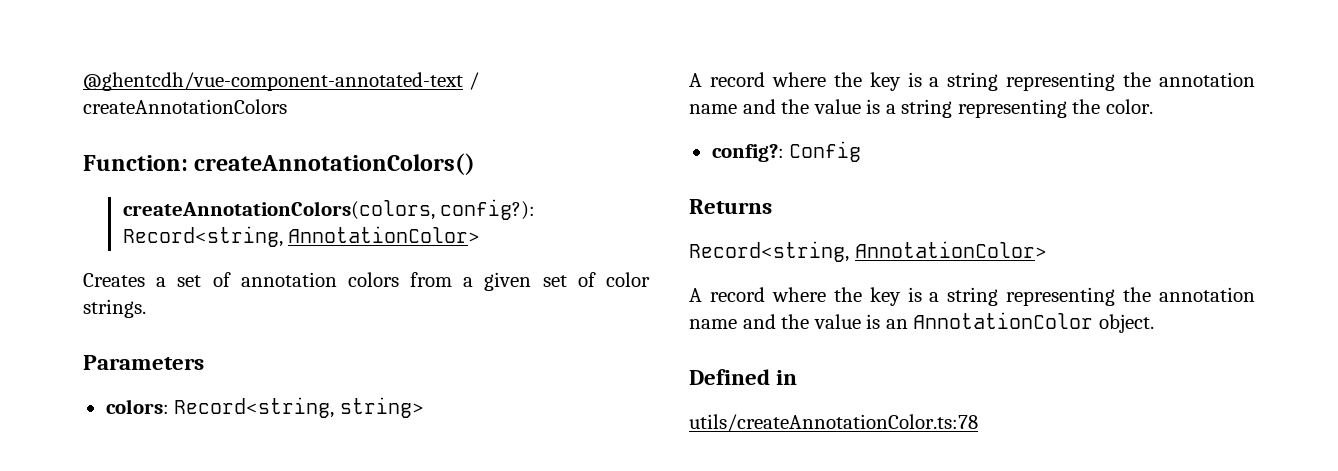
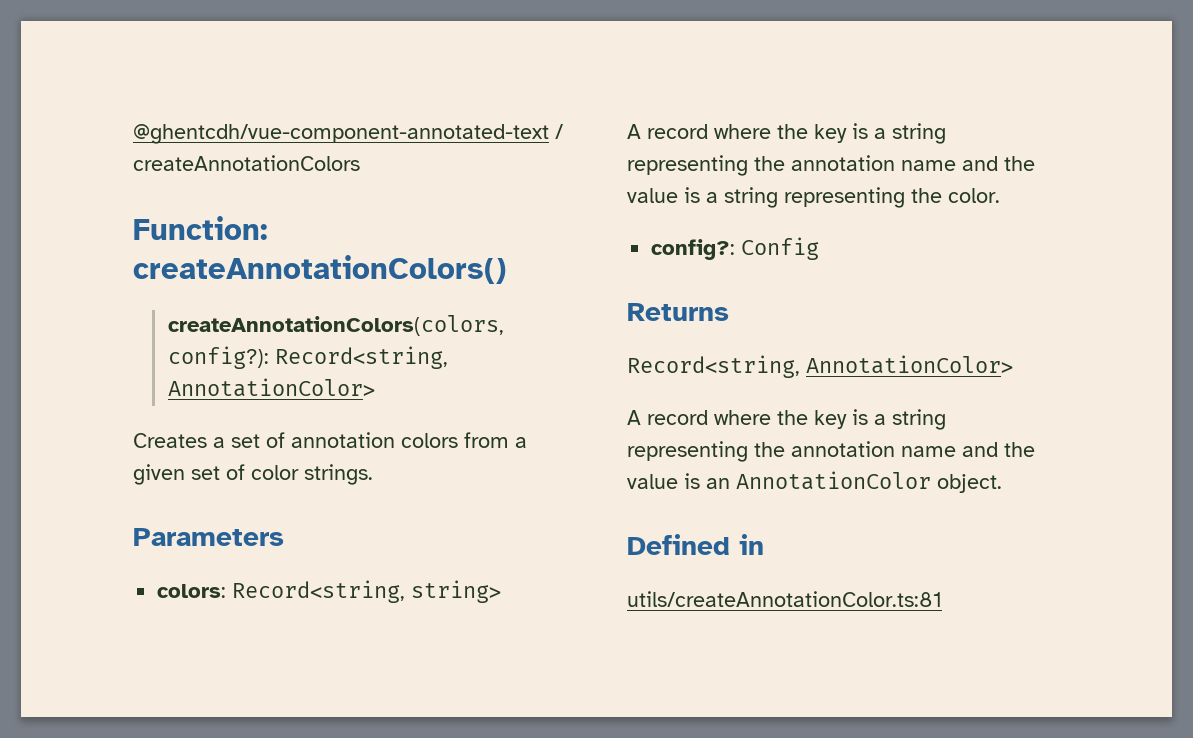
- utils/createAnnotationColor.ts:78
+ utils/createAnnotationColor.ts:81

